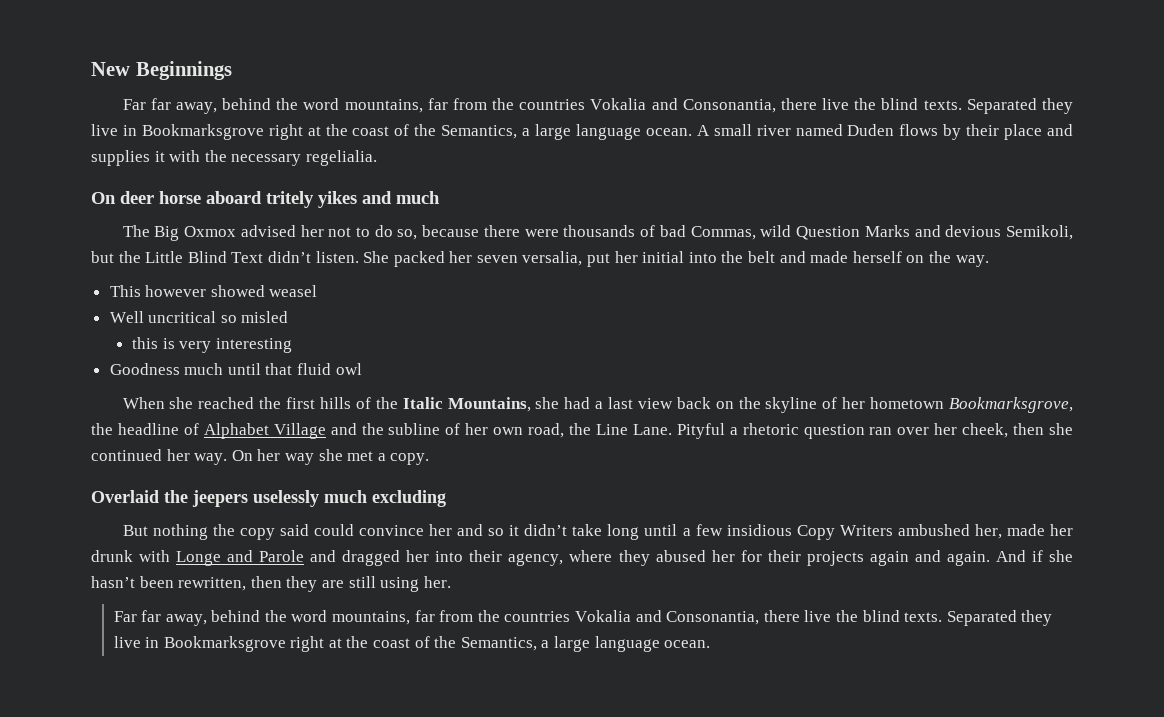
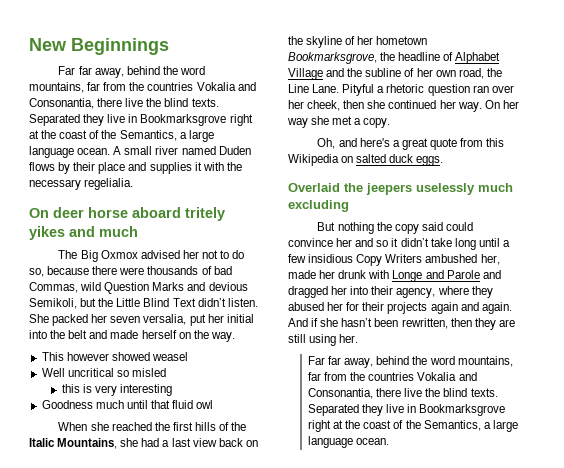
+ Oh, and here's a great quote from this Wikipedia on salted duck eggs.

